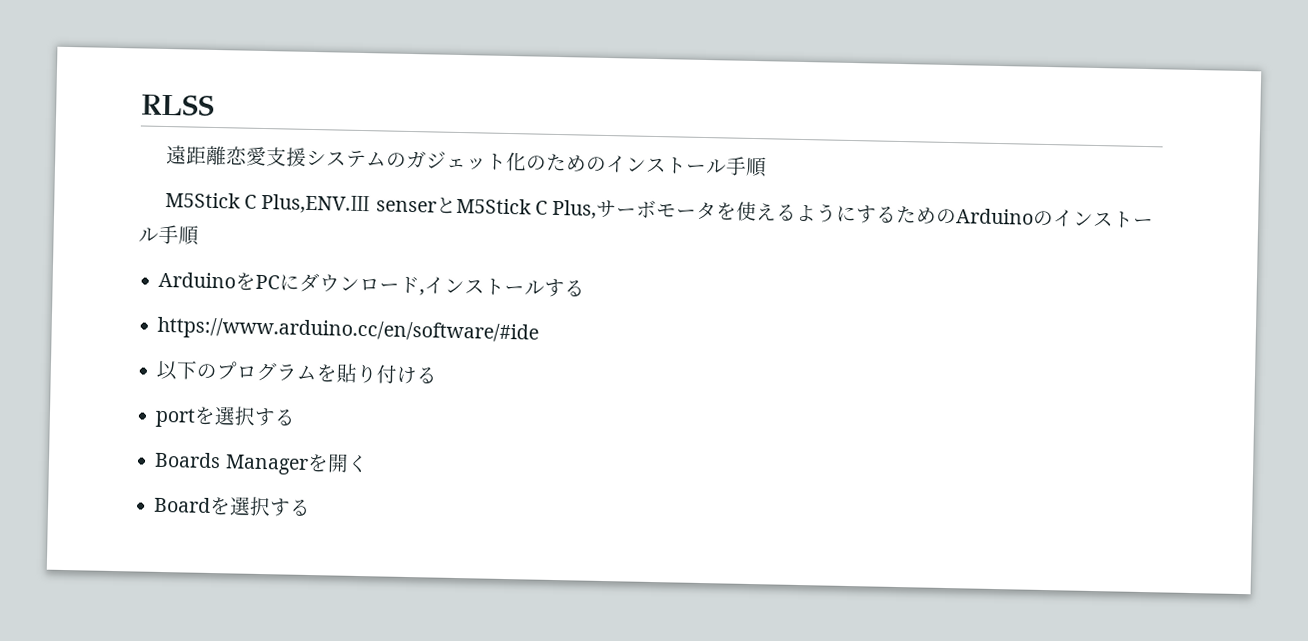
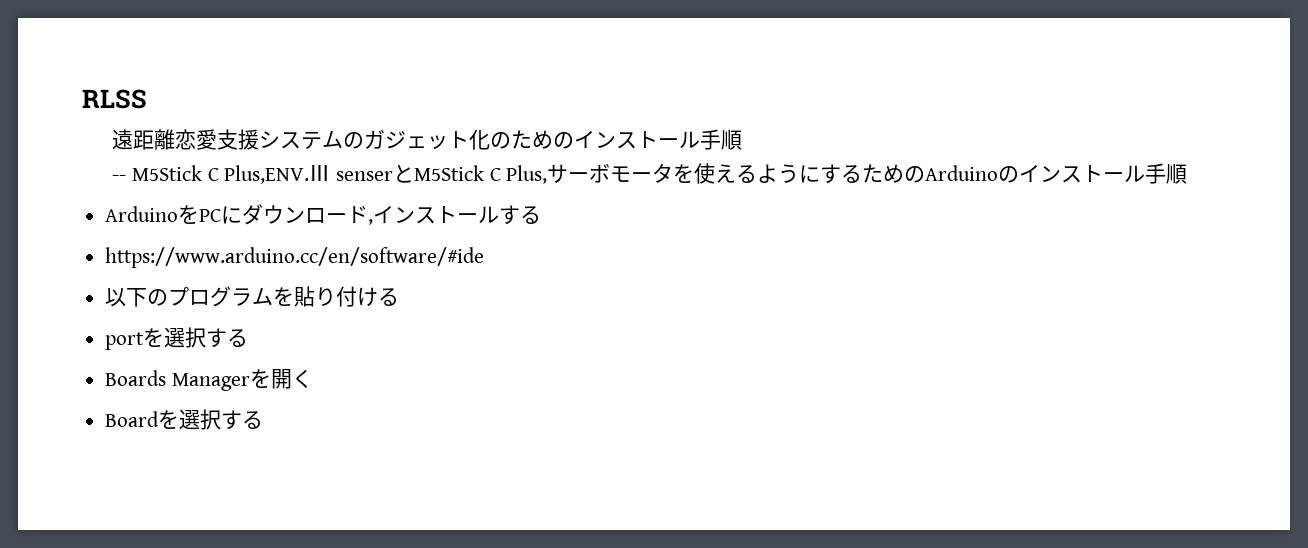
- M5Stick C Plus,ENV.Ⅲ senserとM5Stick C Plus,サーボモータを使えるようにするためのArduinoのインストール手順
+ -- M5Stick C Plus,ENV.Ⅲ senserとM5Stick C Plus,サーボモータを使えるようにするためのArduinoのインストール手順

